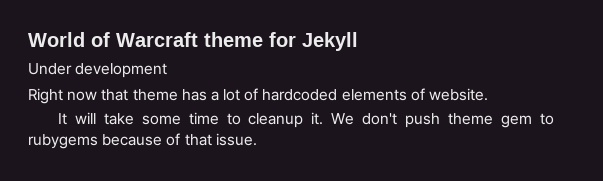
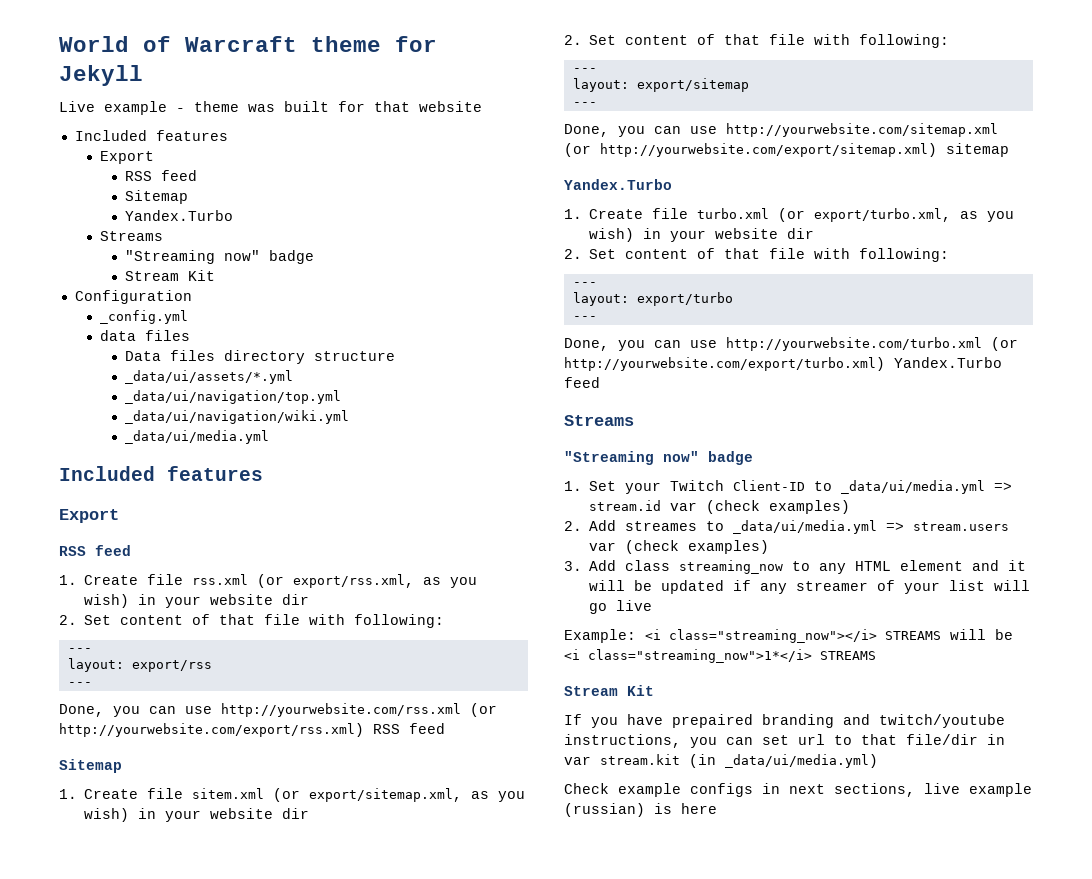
- Under development
- Right now that theme has a lot of hardcoded elements of website.
- It will take some time to cleanup it. We don't push theme gem to rubygems because of that issue.
+ Live example - theme was built for that website
+ Included features
+ Export
+ RSS feed
+ Sitemap
+ Yandex.Turbo
+ Streams
+ "Streaming now" badge
+ Stream Kit
+ Configuration
+ _config.yml
+ data files
+ Data files directory structure
+ _data/ui/assets/*.yml
+ _data/ui/navigation/top.yml
+ _data/ui/navigation/wiki.yml
+ _data/ui/media.yml
+ Included features
+ Export
+ RSS feed
+ 1. Create file rss.xml (or export/rss.xml, as you wish) in your website dir
+ 2. Set content of that file with following:
+ ---
+ layout: export/rss
+ ---
+ Done, you can use http://yourwebsite.com/rss.xml (or http://yourwebsite.com/export/rss.xml) RSS feed
+ Sitemap
+ 1. Create file sitem.xml (or export/sitemap.xml, as you wish) in your website dir
+ 2. Set content of that file with following:
+ ---
+ layout: export/sitemap
+ ---
+ Done, you can use http://yourwebsite.com/sitemap.xml (or http://yourwebsite.com/export/sitemap.xml) sitemap
+ Yandex.Turbo
+ 1. Create file turbo.xml (or export/turbo.xml, as you wish) in your website dir
+ 2. Set content of that file with following:
+ ---
+ layout: export/turbo
+ ---
+ Done, you can use http://yourwebsite.com/turbo.xml (or http://yourwebsite.com/export/turbo.xml) Yandex.Turbo feed
+ Streams
+ "Streaming now" badge
+ 1. Set your Twitch Client-ID to _data/ui/media.yml => stream.id var (check examples)
+ 2. Add streames to _data/ui/media.yml => stream.users var (check examples)
+ 3. Add class streaming_now to any HTML element and it will be updated if any streamer of your list will go live
+ Example: <i class="streaming_now"></i> STREAMS will be <i class="streaming_now">1*</i> STREAMS
+ Stream Kit
+ If you have prepaired branding and twitch/youtube instructions, you can set url to that file/dir in var stream.kit (in _data/ui/media.yml)
+ Check example configs in next sections, live example (russian) is here

